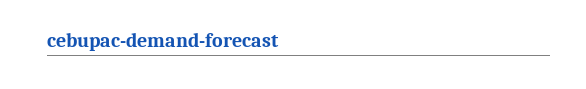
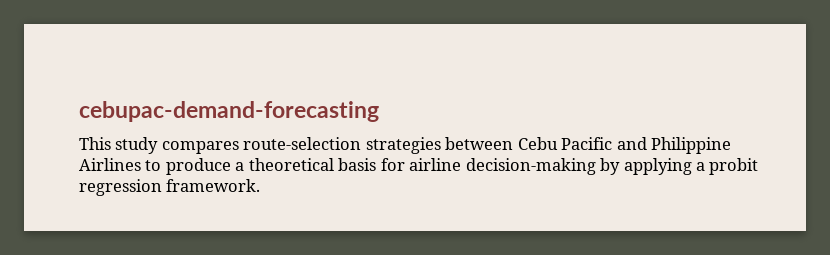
- cebupac-demand-forecast
+ cebupac-demand-forecasting
+ This study compares route-selection strategies between Cebu Pacific and Philippine Airlines to produce a theoretical basis for airline decision-making by applying a probit regression framework.

